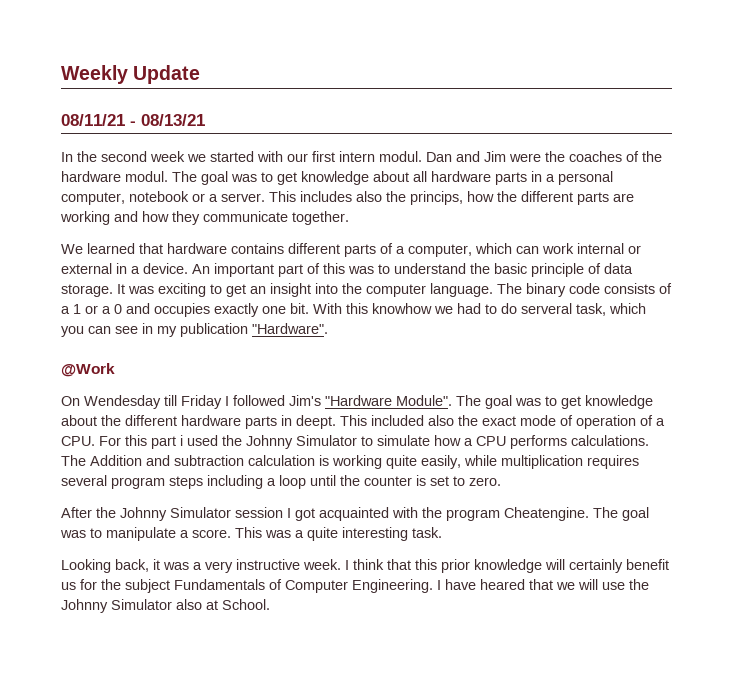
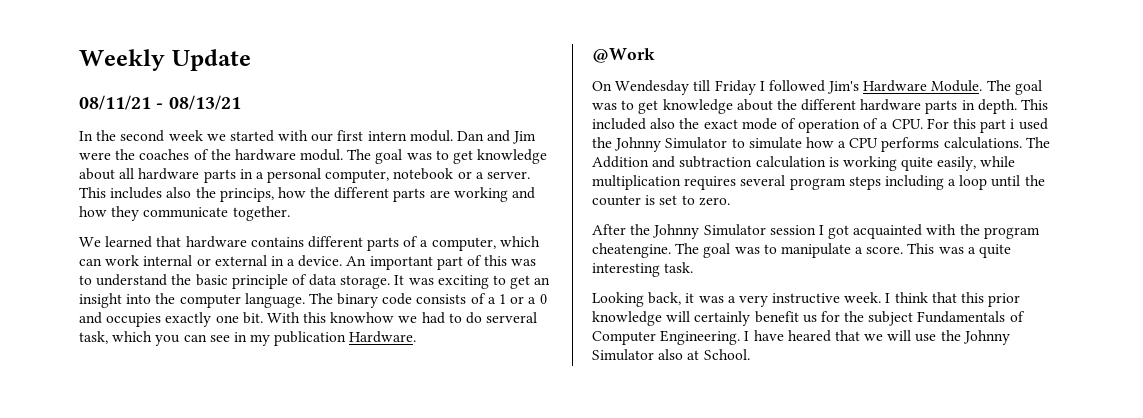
- With this knowhow we had to do serveral task, which you can see in my publication "Hardware".
+ With this knowhow we had to do serveral task, which you can see in my publication Hardware.
- On Wendesday till Friday I followed Jim's "Hardware Module".
+ On Wendesday till Friday I followed Jim's Hardware Module.
- The goal was to get knowledge about the different hardware parts in deept.
+ The goal was to get knowledge about the different hardware parts in depth.
- After the Johnny Simulator session I got acquainted with the program Cheatengine.
+ After the Johnny Simulator session I got acquainted with the program cheatengine.

